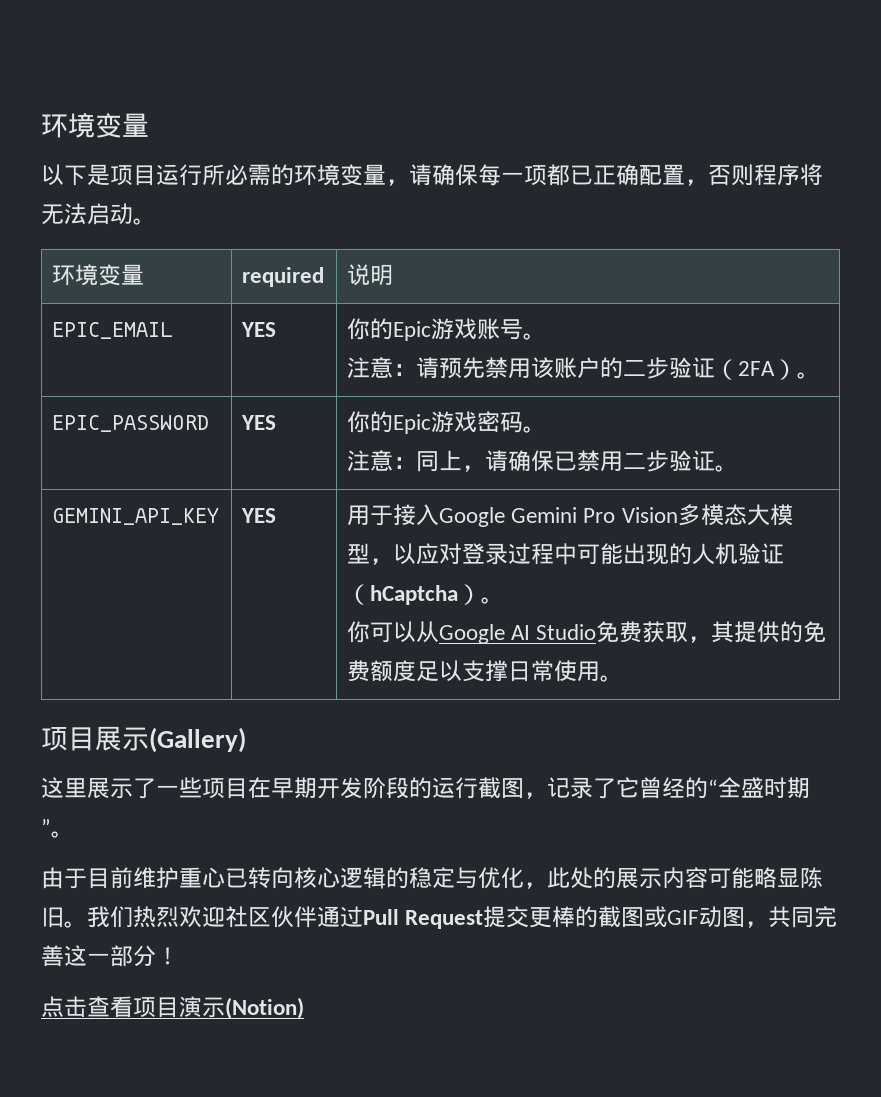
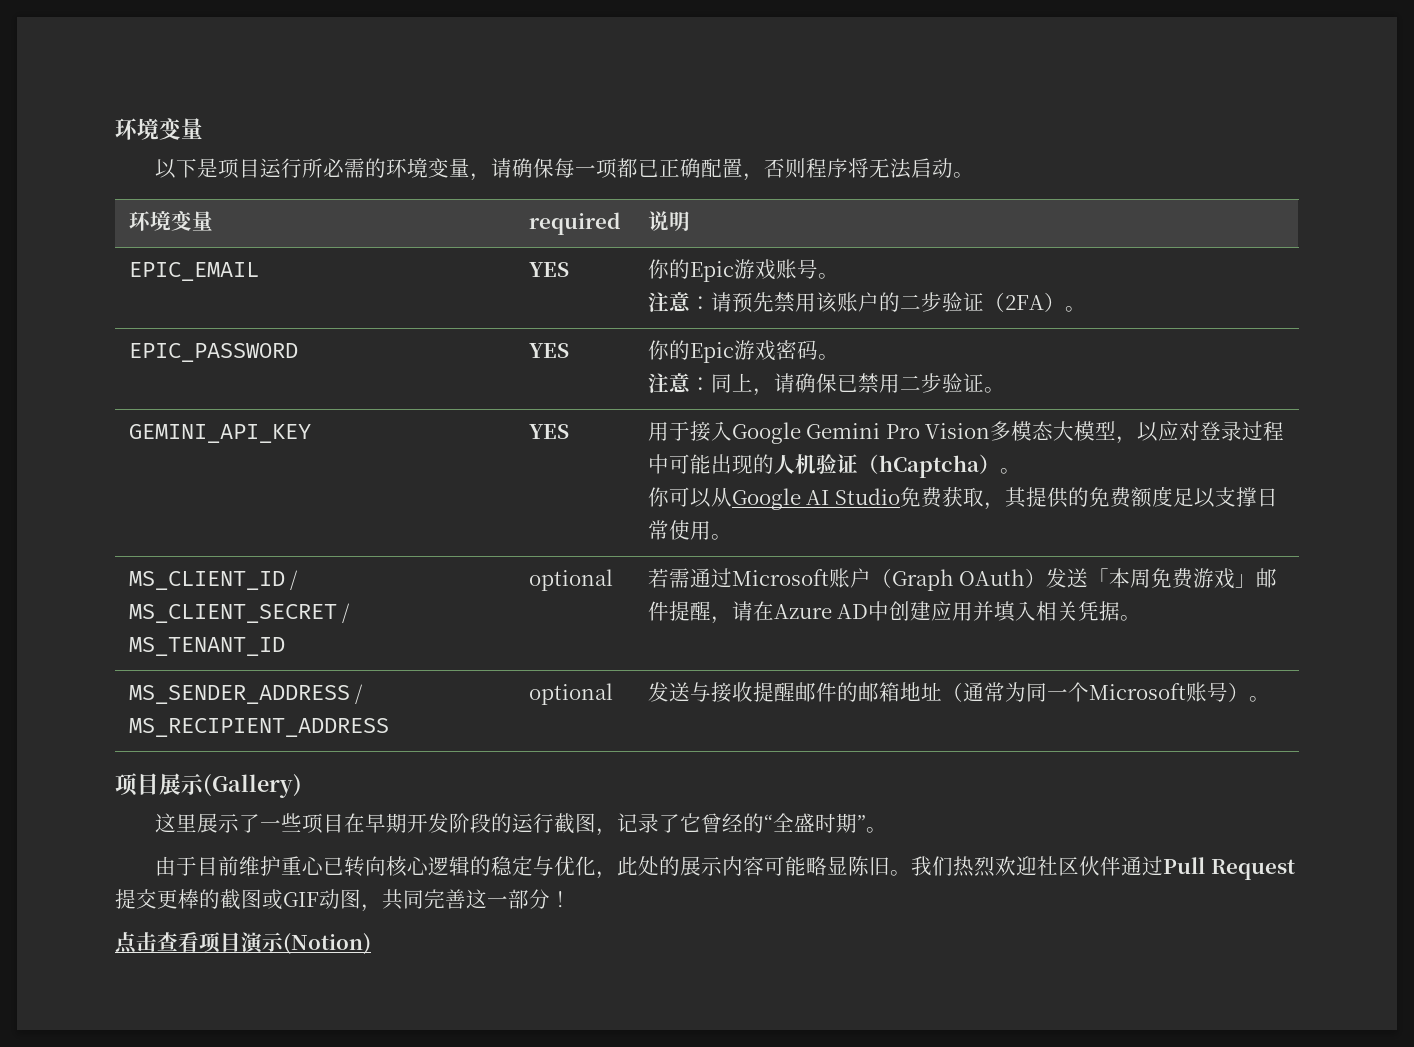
+ MS_CLIENT_ID / MS_CLIENT_SECRET / MS_TENANT_ID | optional | 若需通过Microsoft账户（Graph OAuth）发送「本周免费游戏」邮件提醒，请在Azure AD中创建应用并填入相关凭据。
+ MS_SENDER_ADDRESS / MS_RECIPIENT_ADDRESS | optional | 发送与接收提醒邮件的邮箱地址（通常为同一个Microsoft账号）。

